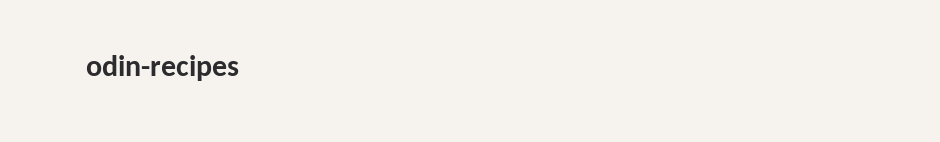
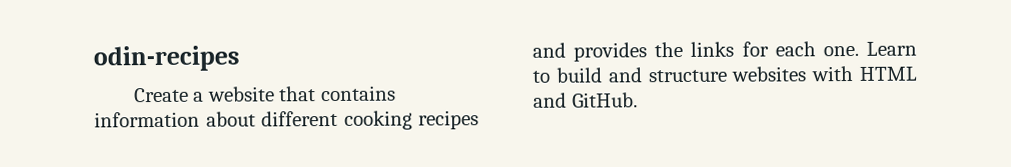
+ Create a website that contains information about different cooking recipes and provides the links for each one. Learn to build and structure websites with HTML and GitHub.

